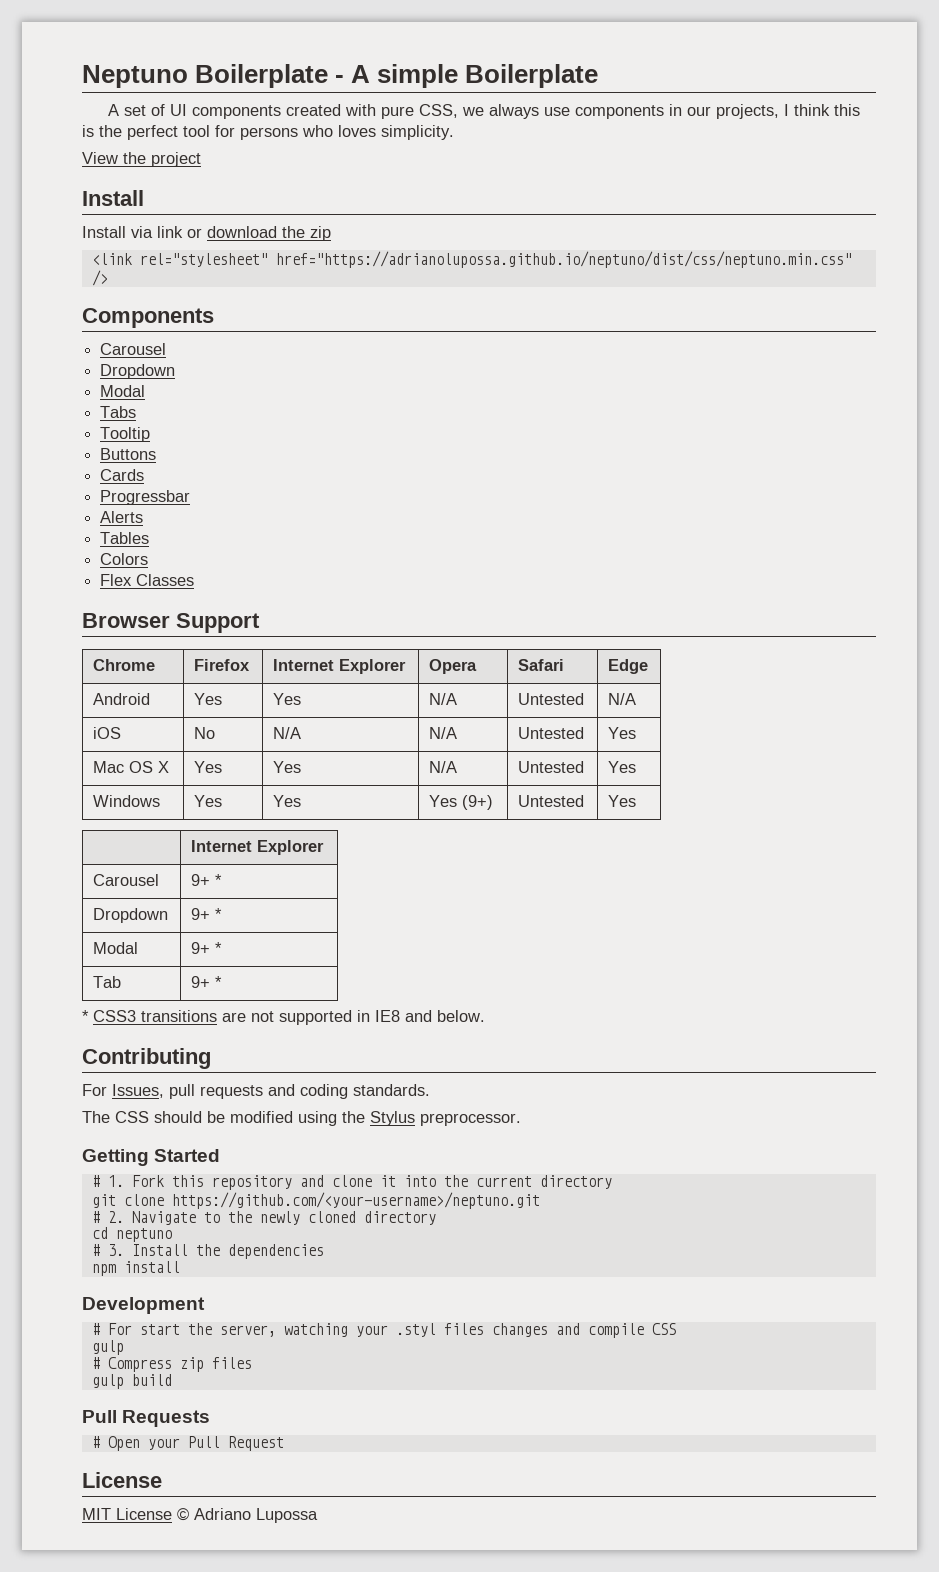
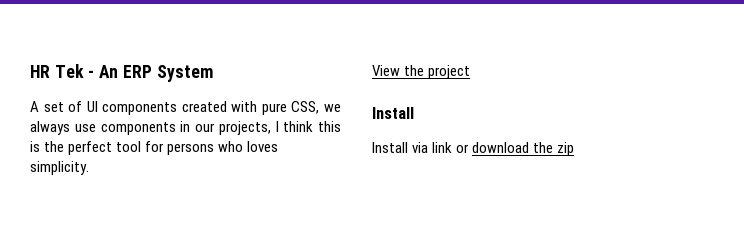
- Neptuno Boilerplate - A simple Boilerplate
+ HR Tek - An ERP System
- <link rel="stylesheet" href="https://adrianolupossa.github.io/neptuno/dist/css/neptuno.min.css" />
- Components
- Carousel
- Dropdown
- Modal
- Tabs
- Tooltip
- Buttons
- Cards
- Progressbar
- Alerts
- Tables
- Colors
- Flex Classes
- Browser Support
- Chrome | Firefox | Internet Explorer | Opera | Safari | Edge
- Android | Yes | Yes | N/A | Untested | N/A
- iOS | No | N/A | N/A | Untested | Yes
- Mac OS X | Yes | Yes | N/A | Untested | Yes
- Windows | Yes | Yes | Yes (9+) | Untested | Yes
- | Internet Explorer
- Carousel | 9+ *
- Dropdown | 9+ *
- Modal | 9+ *
- Tab | 9+ *
- * CSS3 transitions are not supported in IE8 and below.
- Contributing
- For Issues, pull requests and coding standards.
- The CSS should be modified using the Stylus preprocessor.
- Getting Started
- # 1. Fork this repository and clone it into the current directory
- git clone https://github.com/<your-username>/neptuno.git
- # 2. Navigate to the newly cloned directory
- cd neptuno
- # 3. Install the dependencies
- npm install
- Development
- # For start the server, watching your .styl files changes and compile CSS
- gulp
- # Compress zip files
- gulp build
- Pull Requests
- # Open your Pull Request
- License
- MIT License © Adriano Lupossa

